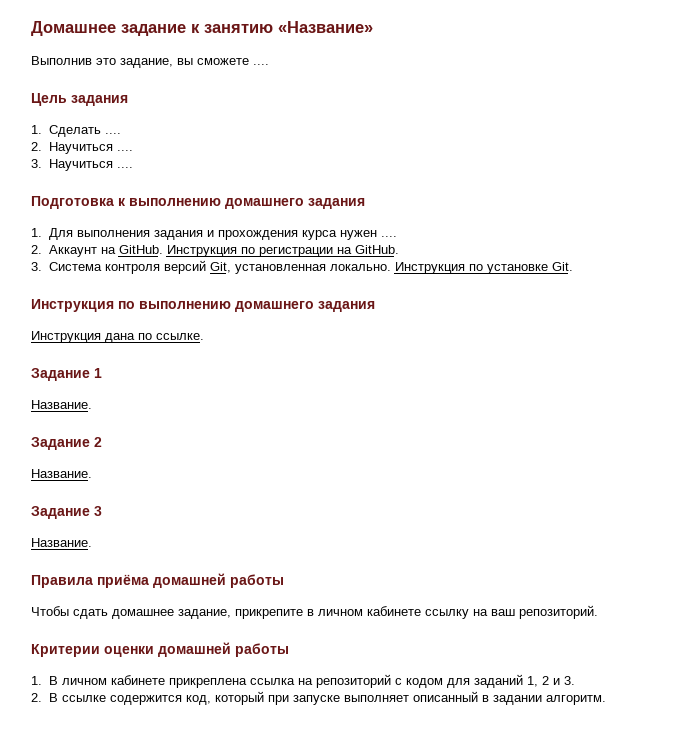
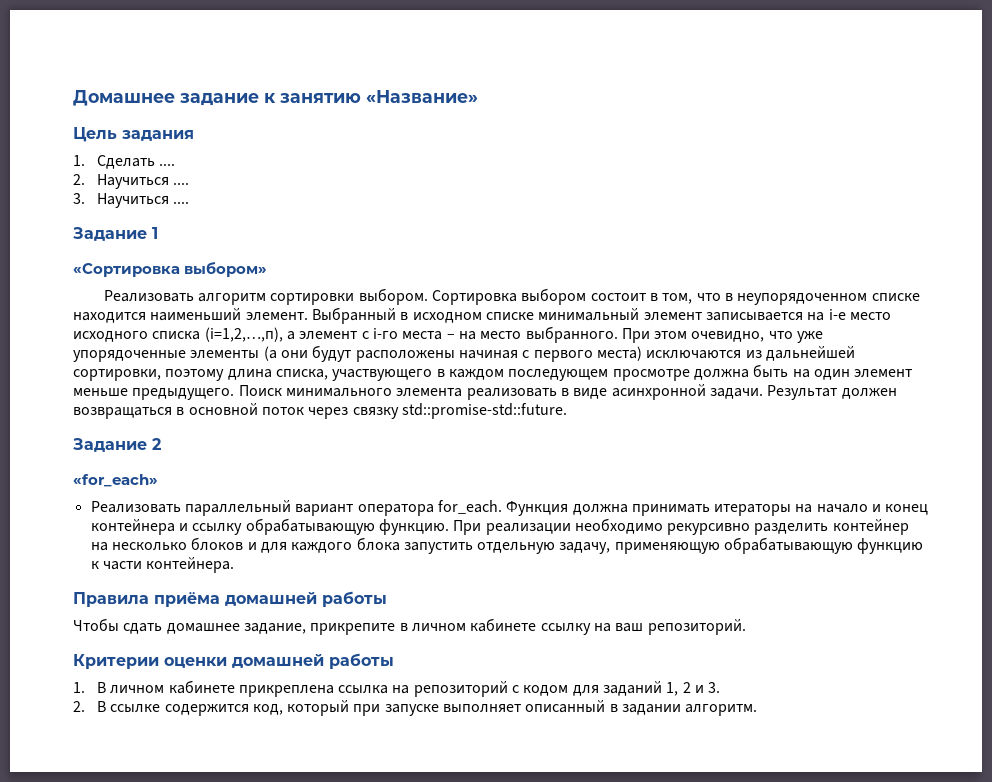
- Выполнив это задание, вы сможете ....
- Подготовка к выполнению домашнего задания
- 1. Для выполнения задания и прохождения курса нужен ....
- 2. Аккаунт на GitHub. Инструкция по регистрации на GitHub.
- 3. Система контроля версий Git, установленная локально. Инструкция по установке Git.
- Инструкция по выполнению домашнего задания
- Инструкция дана по ссылке.
  Задание 1
- Название.
+ «Сортировка выбором»
+ Реализовать алгоритм сортировки выбором. Сортировка выбором состоит в том, что в неупорядоченном списке находится наименьший элемент. Выбранный в исходном списке минимальный элемент записывается на i-е место исходного списка (i=1,2,…,п), а элемент с i-го места – на место выбранного. При этом очевидно, что уже упорядоченные элементы (а они будут расположены начиная с первого места) исключаются из дальнейшей сортировки, поэтому длина списка, участвующего в каждом последующем просмотре должна быть на один элемент меньше предыдущего. Поиск минимального элемента реализовать в виде асинхронной задачи. Результат должен возвращаться в основной поток через связку std::promise-std::future.
  Задание 2
- Название.
- Задание 3
- Название.
+ «for_each»
+ Реализовать параллельный вариант оператора for_each. Функция должна принимать итераторы на начало и конец контейнера и ссылку обрабатывающую функцию. При реализации необходимо рекурсивно разделить контейнер на несколько блоков и для каждого блока запустить отдельную задачу, применяющую обрабатывающую функцию к части контейнера.

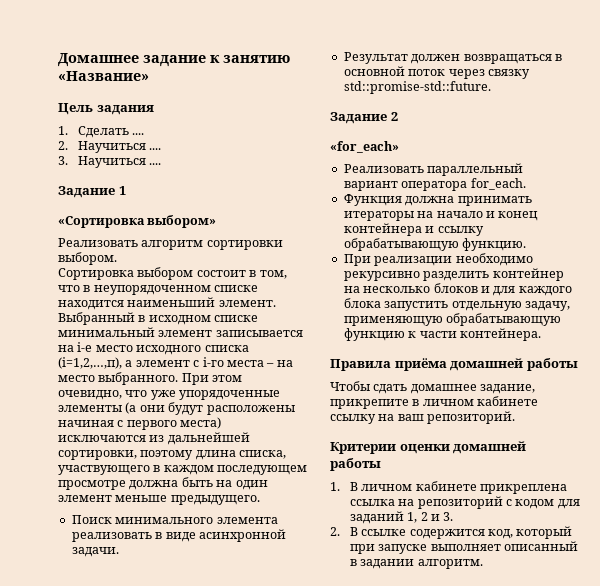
- Реализовать алгоритм сортировки выбором. Сортировка выбором состоит в том, что в неупорядоченном списке находится наименьший элемент.
+ Реализовать алгоритм сортировки выбором.
+ Сортировка выбором состоит в том, что в неупорядоченном списке находится наименьший элемент.
- При этом очевидно, что уже упорядоченные элементы (а они будут расположены начиная с первого места) исключаются из дальнейшей сортировки, поэтому длина списка, участвующего в каждом последующем просмотре должна быть на один элемент меньше предыдущего. Поиск минимального элемента реализовать в виде асинхронной задачи. Результат должен возвращаться в основной поток через связку std::promise-std::future.
+ При этом очевидно, что уже упорядоченные элементы (а они будут расположены начиная с первого места) исключаются из дальнейшей сортировки, поэтому длина списка, участвующего в каждом последующем просмотре должна быть на один элемент меньше предыдущего.
+ Поиск минимального элемента реализовать в виде асинхронной задачи.
+ Результат должен возвращаться в основной поток через связку std::promise-std::future.
- Реализовать параллельный вариант оператора for_each. Функция должна принимать итераторы на начало и конец контейнера и ссылку обрабатывающую функцию. При реализации необходимо рекурсивно разделить контейнер на несколько блоков и для каждого блока запустить отдельную задачу, применяющую обрабатывающую функцию к части контейнера.
+ Реализовать параллельный вариант оператора for_each.
+ Функция должна принимать итераторы на начало и конец контейнера и ссылку обрабатывающую функцию.
+ При реализации необходимо рекурсивно разделить контейнер на несколько блоков и для каждого блока запустить отдельную задачу, применяющую обрабатывающую функцию к части контейнера.

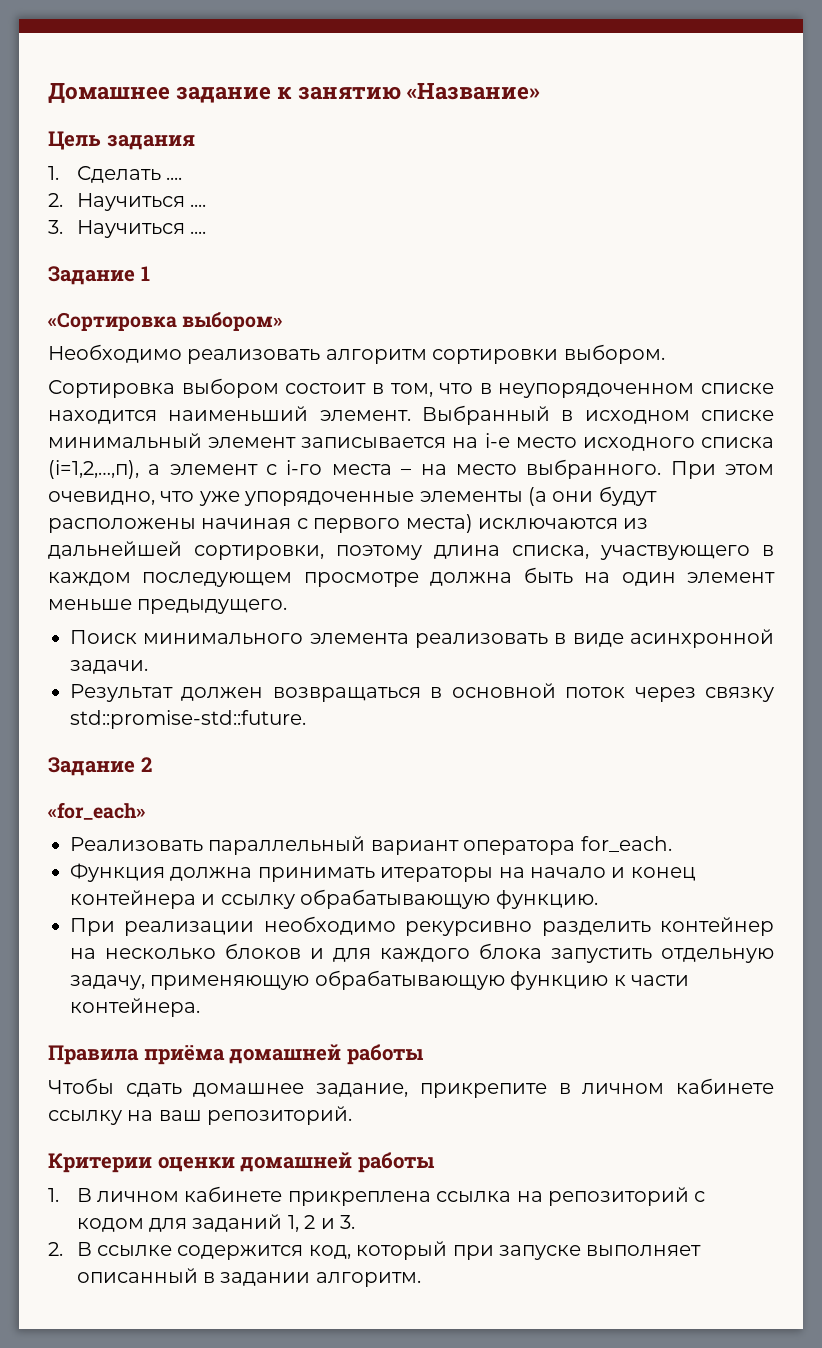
- Реализовать алгоритм сортировки выбором.
+ Необходимо реализовать алгоритм сортировки выбором.

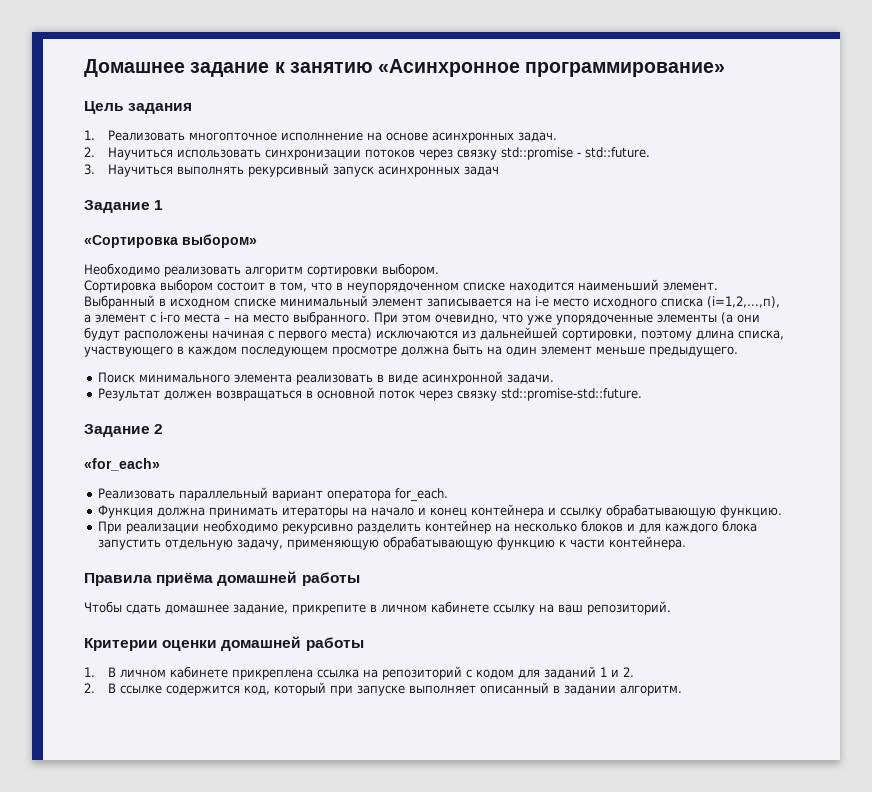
- Домашнее задание к занятию «Название»
+ Домашнее задание к занятию «Асинхронное программирование»
- 1. Сделать ....
- 2. Научиться ....
- 3. Научиться ....
+ 1. Реализовать многопточное исполннение на основе асинхронных задач.
+ 2. Научиться использовать синхронизации потоков через связку std::promise - std::future.
+ 3. Научиться выполнять рекурсивный запуск асинхронных задач
- 1. В личном кабинете прикреплена ссылка на репозиторий с кодом для заданий 1, 2 и 3.
+ 1. В личном кабинете прикреплена ссылка на репозиторий с кодом для заданий 1 и 2.

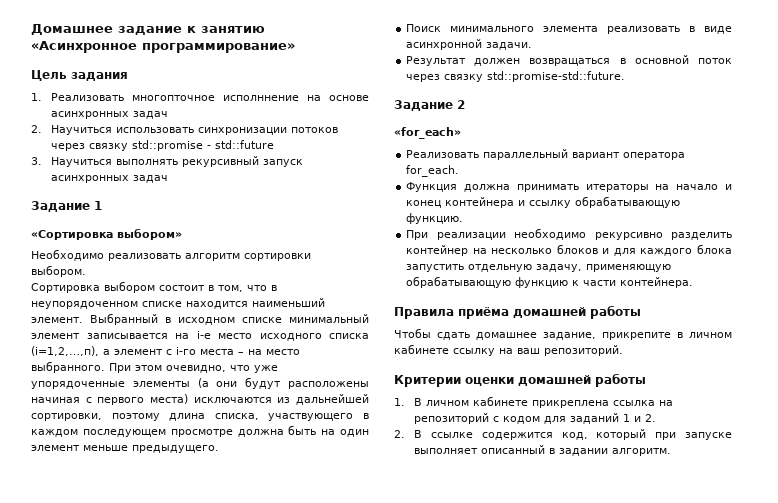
- 1. Реализовать многопточное исполннение на основе асинхронных задач.
+ 1. Реализовать многопточное исполннение на основе асинхронных задач
- 2. Научиться использовать синхронизации потоков через связку std::promise - std::future.
+ 2. Научиться использовать синхронизации потоков через связку std::promise - std::future

